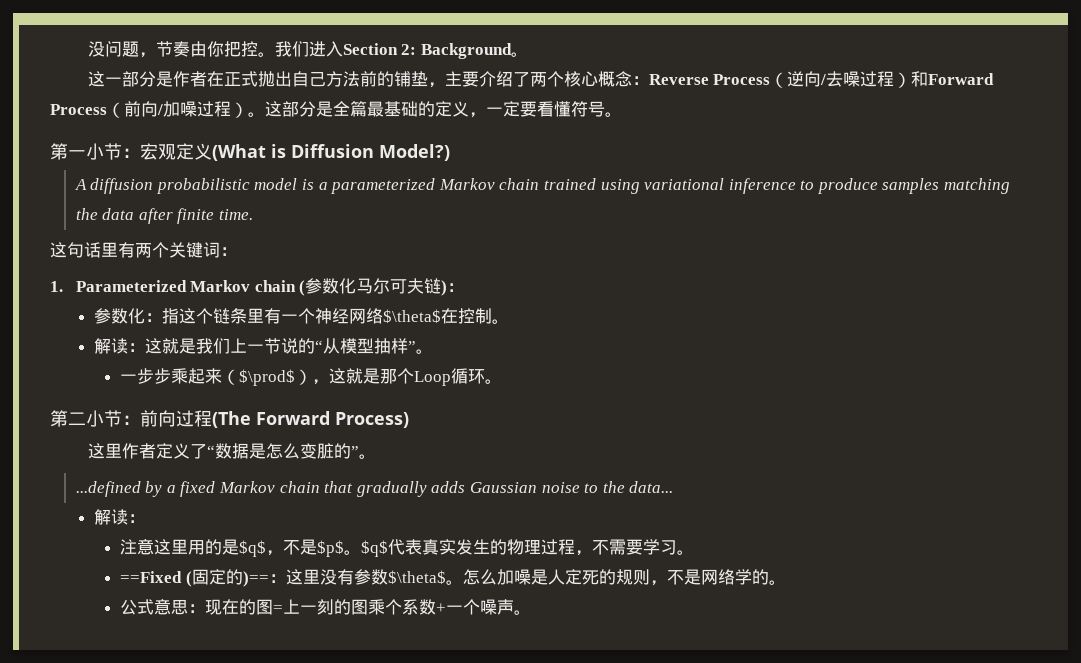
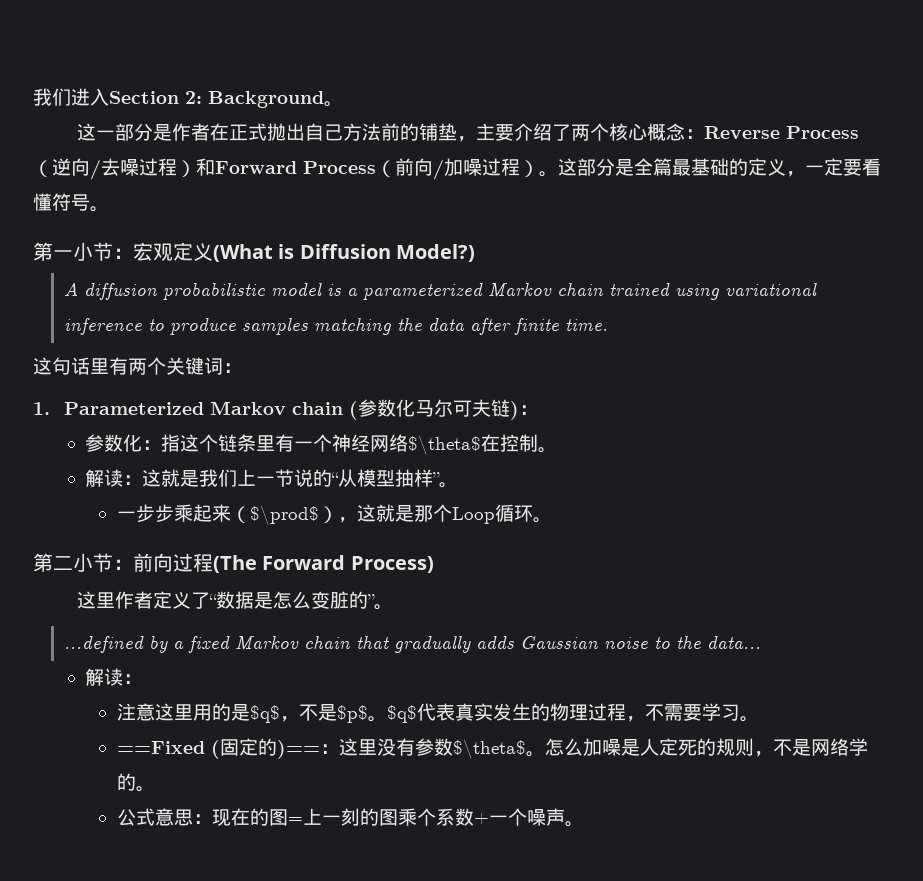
- 没问题，节奏由你把控。

